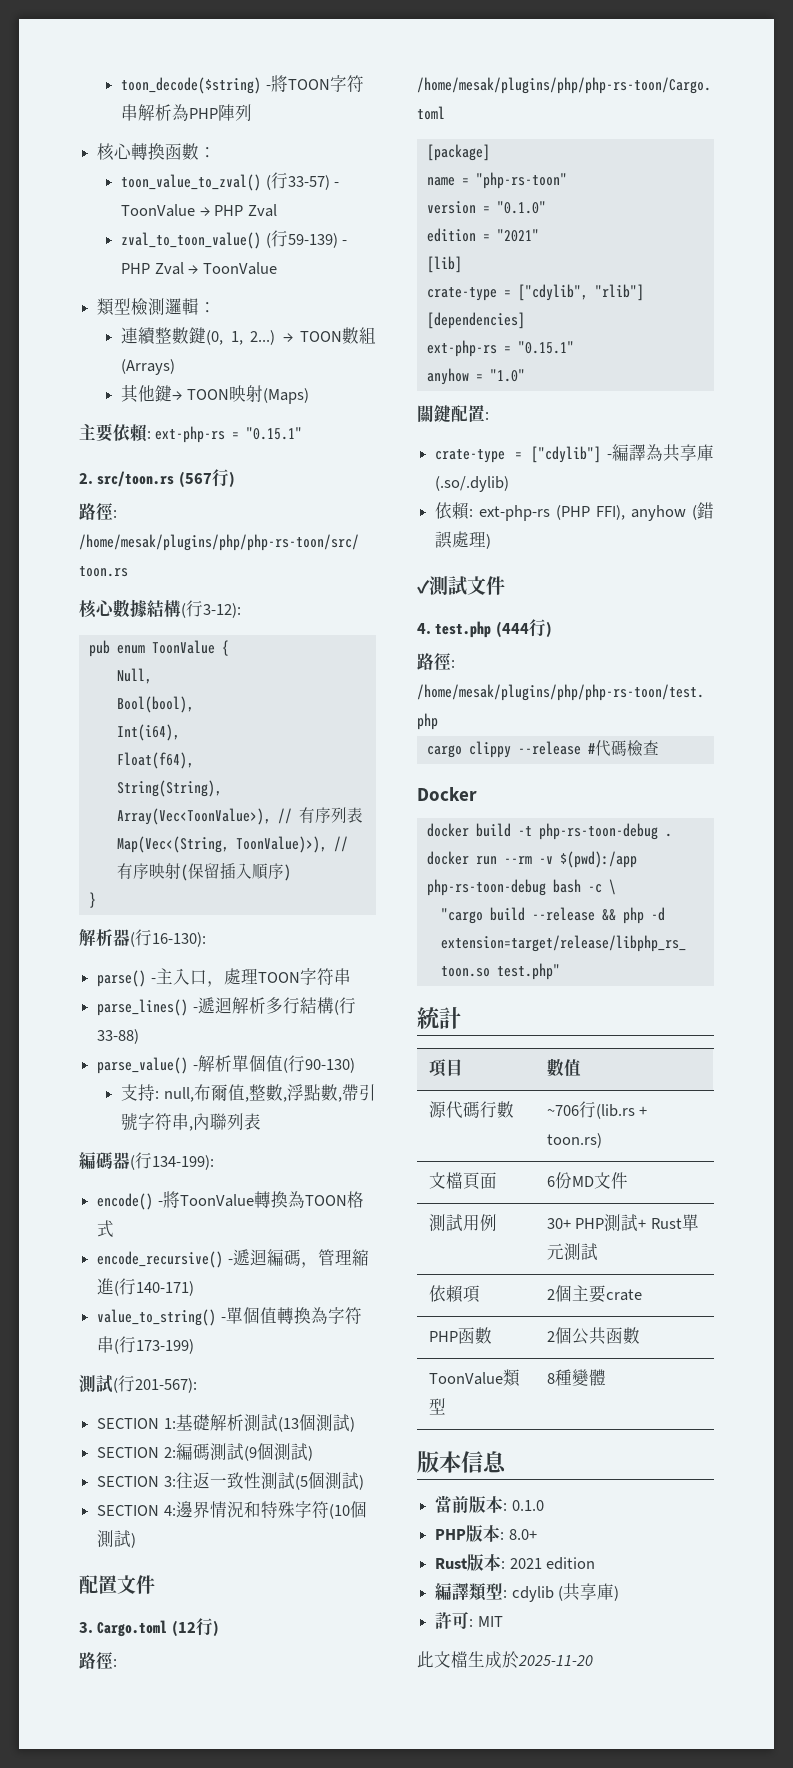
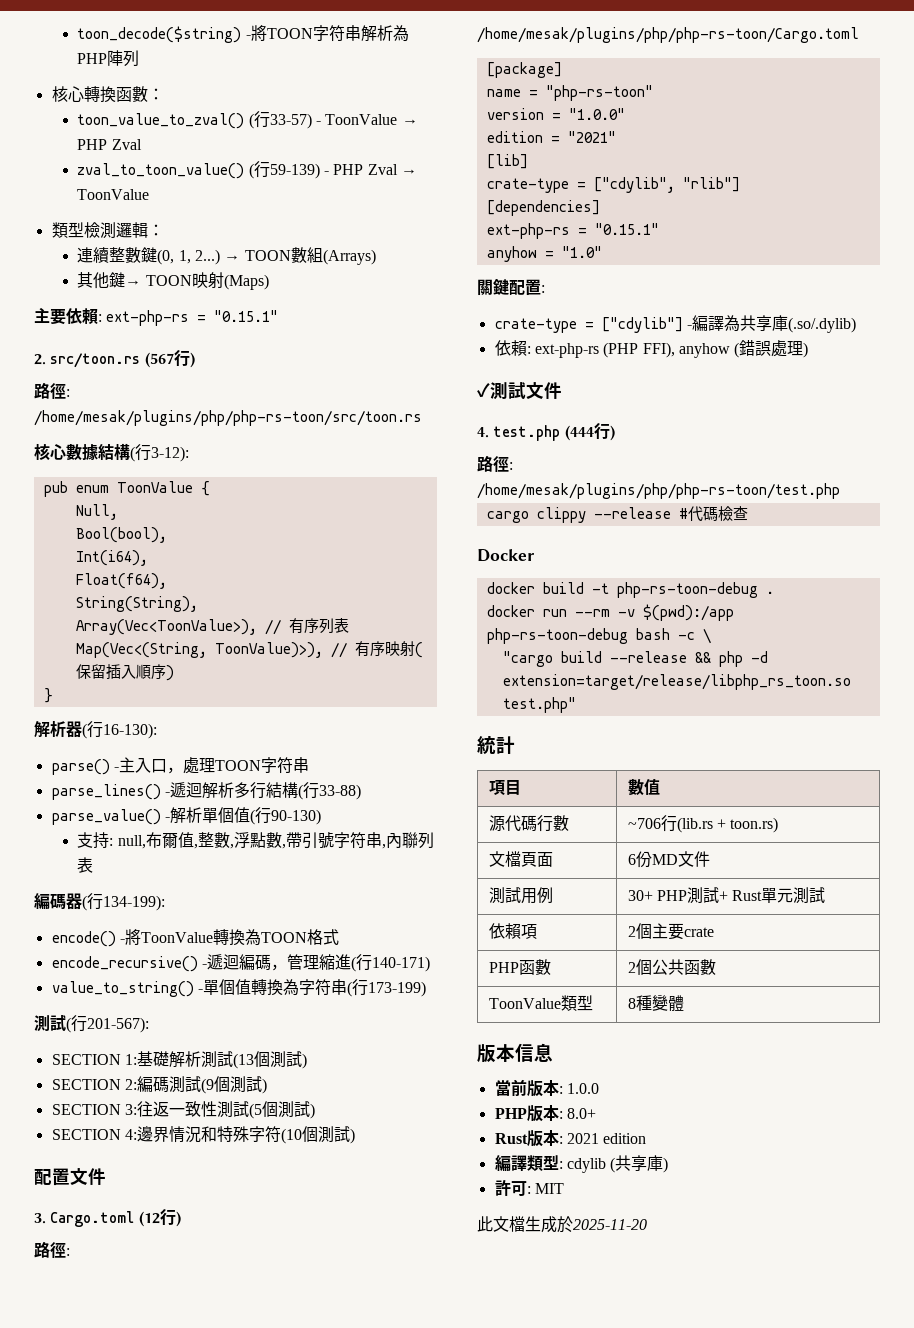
- version = "0.1.0"
+ version = "1.0.0"
- 當前版本: 0.1.0
+ 當前版本: 1.0.0

